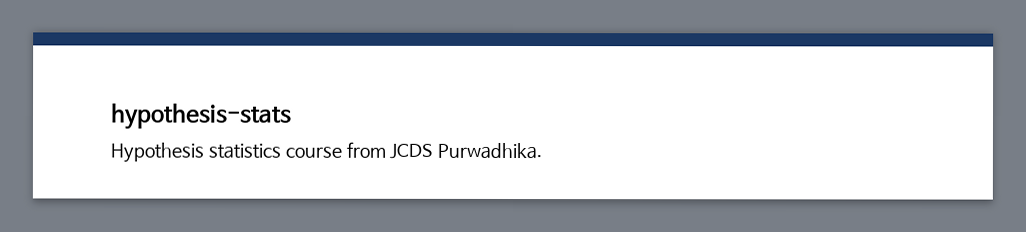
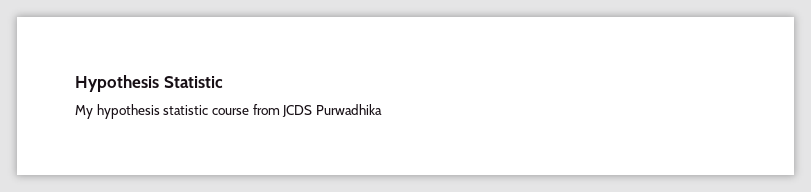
- hypothesis-stats
- Hypothesis statistics course from JCDS Purwadhika.
+ Hypothesis Statistic
+ My hypothesis statistic course from JCDS Purwadhika

